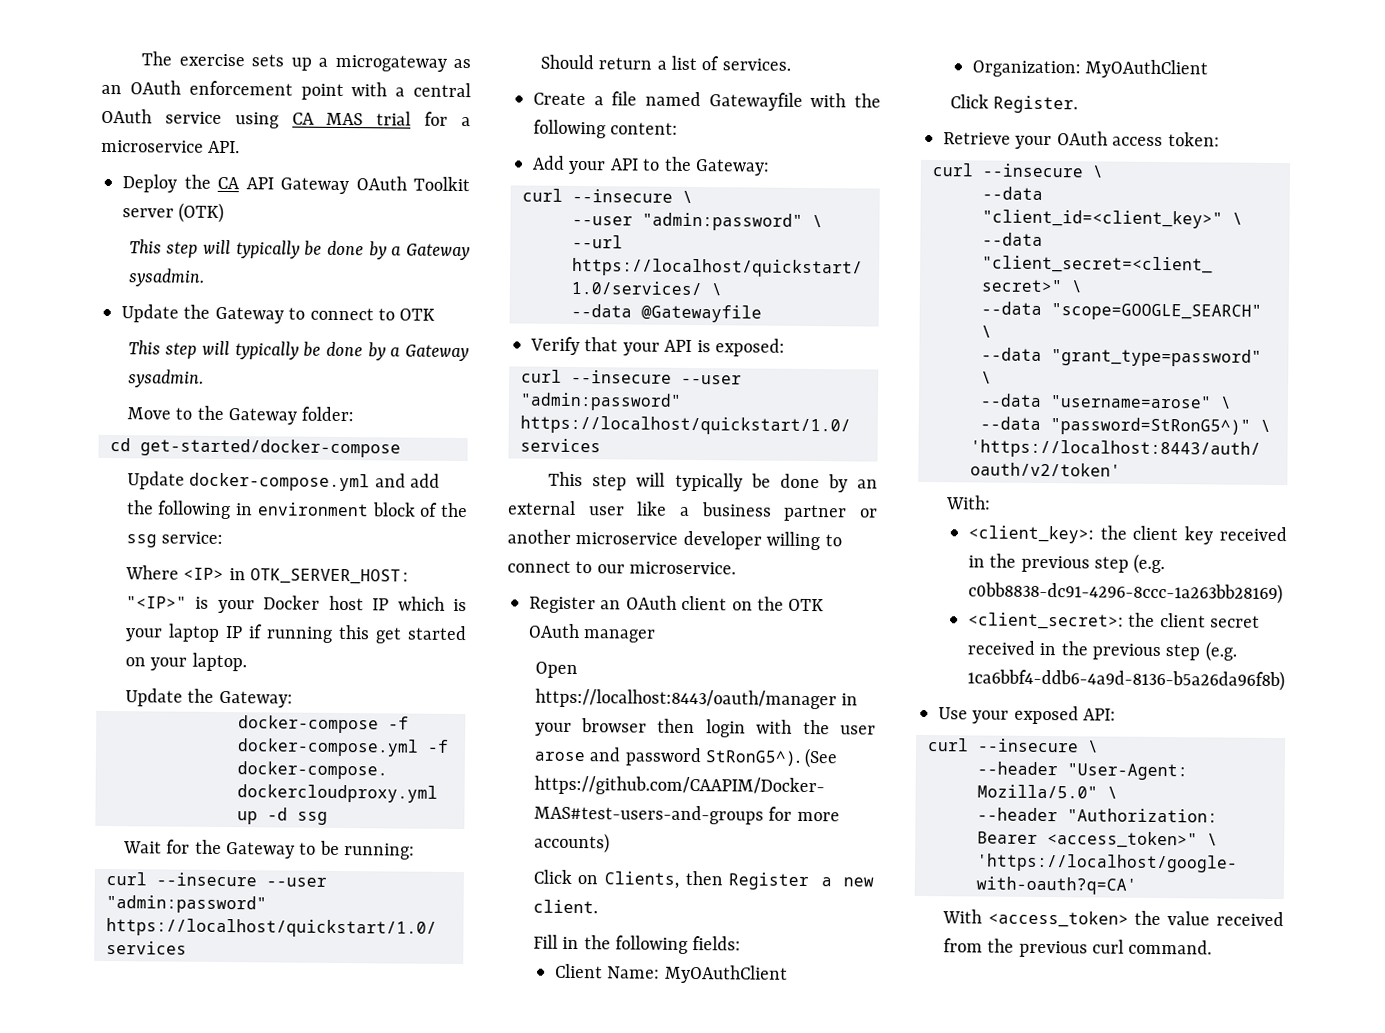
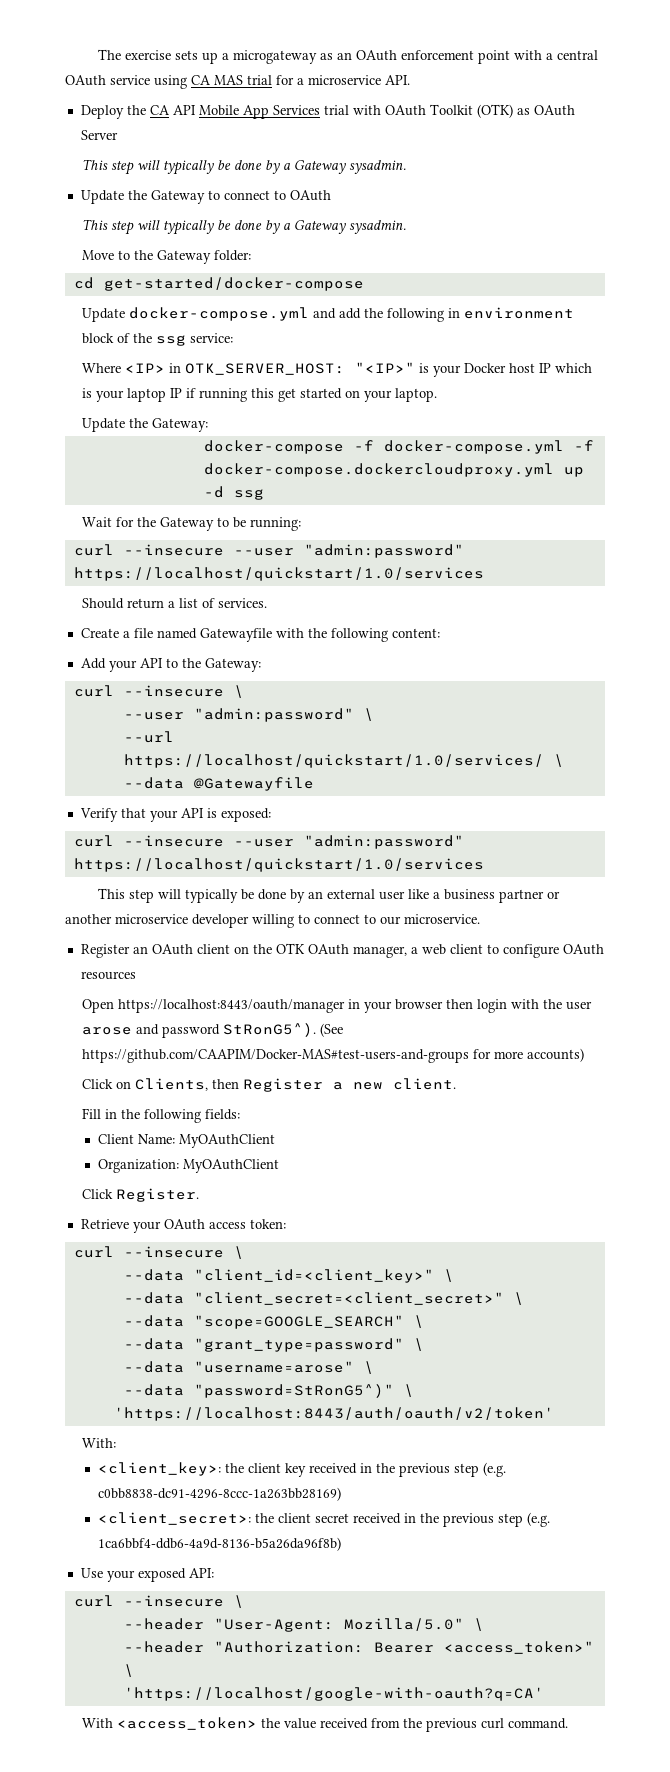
- Deploy the CA API Gateway OAuth Toolkit server (OTK)
+ Deploy the CA API Mobile App Services trial with OAuth Toolkit (OTK) as OAuth Server
- Update the Gateway to connect to OTK
+ Update the Gateway to connect to OAuth
- Register an OAuth client on the OTK OAuth manager
+ Register an OAuth client on the OTK OAuth manager, a web client to configure OAuth resources

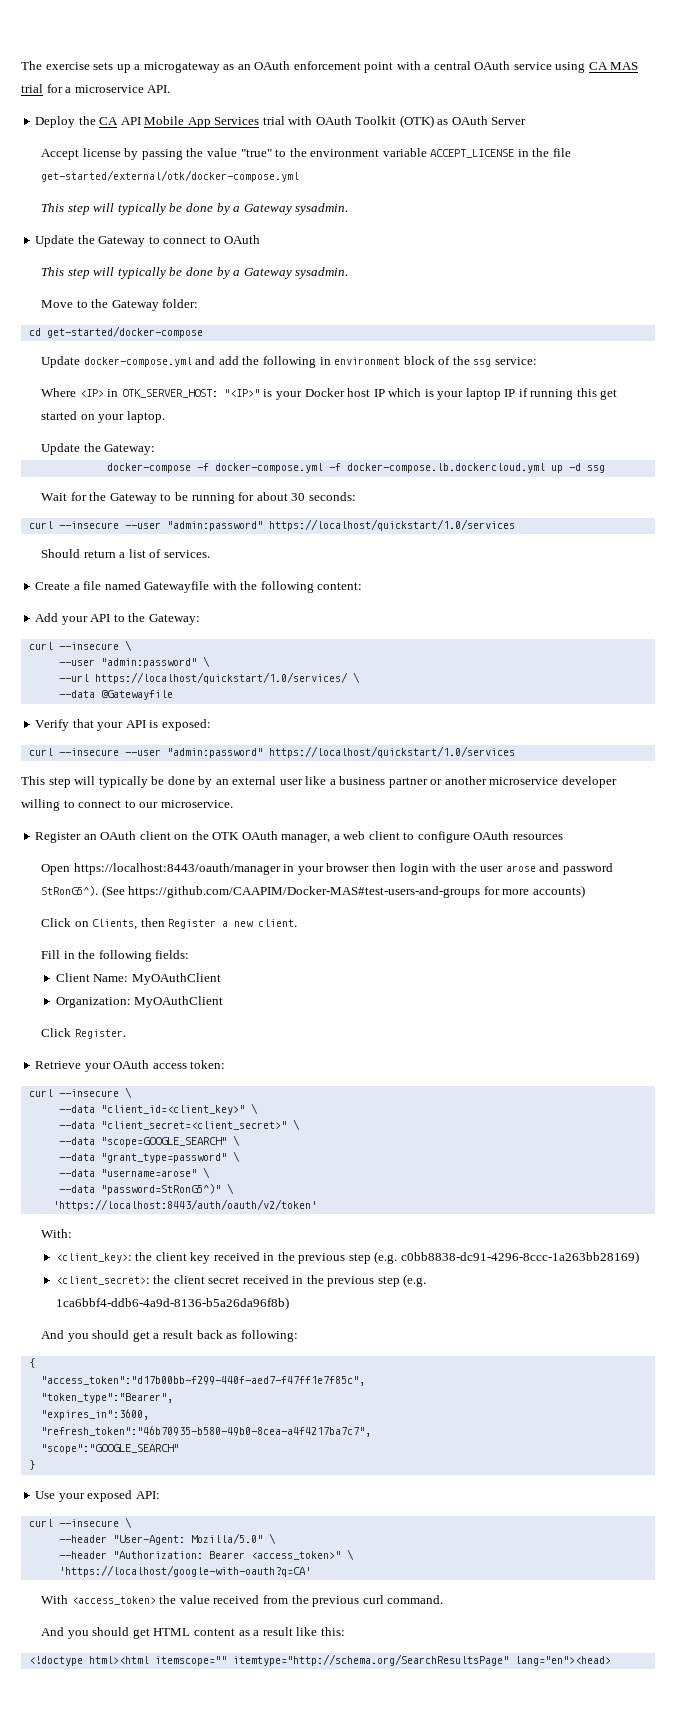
+ Accept license by passing the value "true" to the environment variable ACCEPT_LICENSE in the file get-started/external/otk/docker-compose.yml
- docker-compose -f docker-compose.yml -f docker-compose.dockercloudproxy.yml up -d ssg
+ docker-compose -f docker-compose.yml -f docker-compose.lb.dockercloud.yml up -d ssg
- Wait for the Gateway to be running:
+ Wait for the Gateway to be running for about 30 seconds:
+ And you should get a result back as following:
+ {
+ "access_token":"d17b00bb-f299-440f-aed7-f47ff1e7f85c",
+ "token_type":"Bearer",
+ "expires_in":3600,
+ "refresh_token":"46b70935-b580-49b0-8cea-a4f4217ba7c7",
+ "scope":"GOOGLE_SEARCH"
+ }
+ And you should get HTML content as a result like this:
+ <!doctype html><html itemscope="" itemtype="http://schema.org/SearchResultsPage" lang="en"><head>

